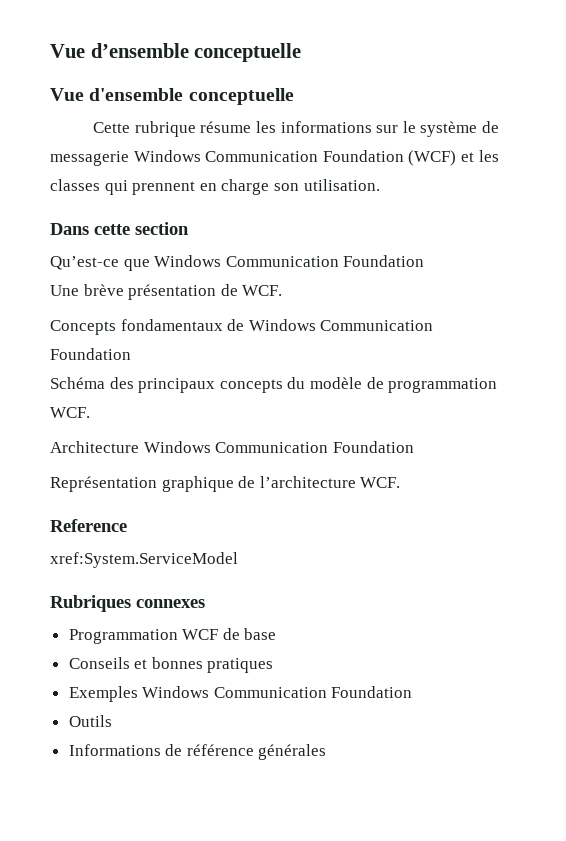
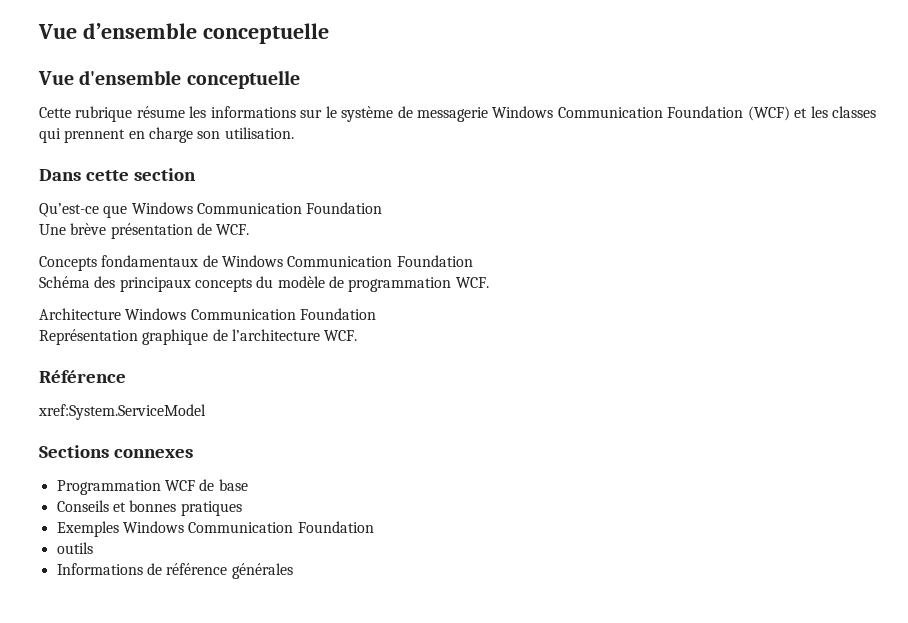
- Reference
+ Référence
- Rubriques connexes
+ Sections connexes
- Outils
+ outils

